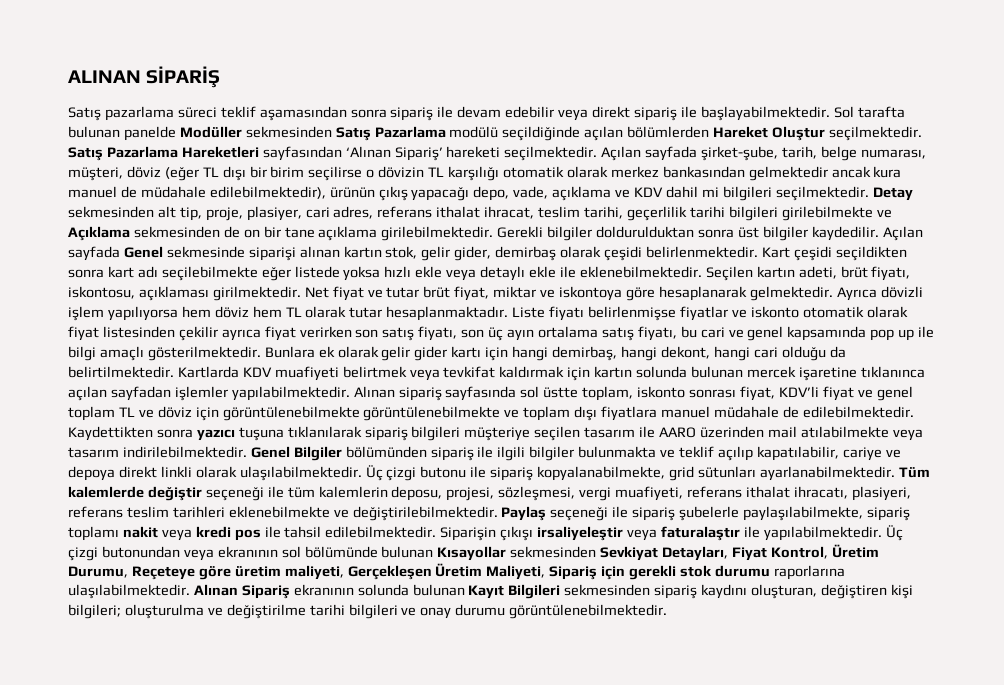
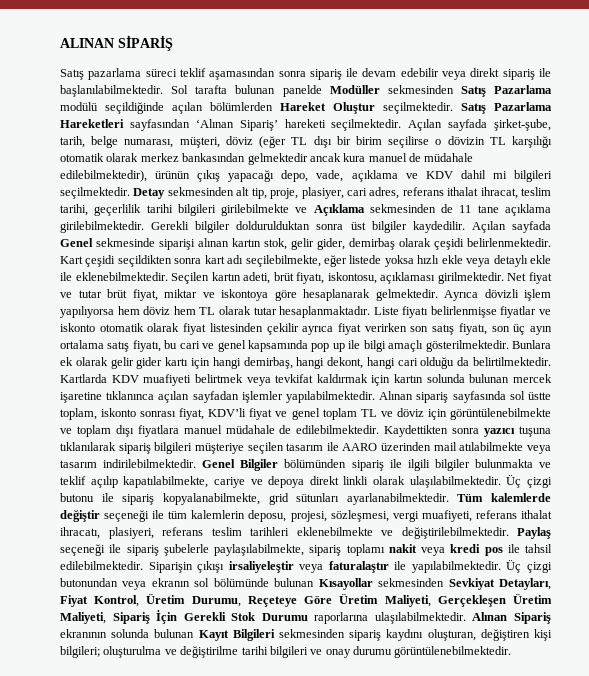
- Satış pazarlama süreci teklif aşamasından sonra sipariş ile devam edebilir veya direkt sipariş ile başlayabilmektedir.
+ Satış pazarlama süreci teklif aşamasından sonra sipariş ile devam edebilir veya direkt sipariş ile başlanılabilmektedir.
- Detay sekmesinden alt tip, proje, plasiyer, cari adres, referans ithalat ihracat, teslim tarihi, geçerlilik tarihi bilgileri girilebilmekte ve Açıklama sekmesinden de on bir tane açıklama girilebilmektedir.
+ Detay sekmesinden alt tip, proje, plasiyer, cari adres, referans ithalat ihracat, teslim tarihi, geçerlilik tarihi bilgileri girilebilmekte ve Açıklama sekmesinden de 11 tane açıklama girilebilmektedir.
- Kart çeşidi seçildikten sonra kart adı seçilebilmekte eğer listede yoksa hızlı ekle veya detaylı ekle ile eklenebilmektedir.
+ Kart çeşidi seçildikten sonra kart adı seçilebilmekte, eğer listede yoksa hızlı ekle veya detaylı ekle ile eklenebilmektedir.
- Alınan sipariş sayfasında sol üstte toplam, iskonto sonrası fiyat, KDV’li fiyat ve genel toplam TL ve döviz için görüntülenebilmekte görüntülenebilmekte ve toplam dışı fiyatlara manuel müdahale de edilebilmektedir.
+ Alınan sipariş sayfasında sol üstte toplam, iskonto sonrası fiyat, KDV’li fiyat ve genel toplam TL ve döviz için görüntülenebilmekte ve toplam dışı fiyatlara manuel müdahale de edilebilmektedir.
- Genel Bilgiler bölümünden sipariş ile ilgili bilgiler bulunmakta ve teklif açılıp kapatılabilir, cariye ve depoya direkt linkli olarak ulaşılabilmektedir.
+ Genel Bilgiler bölümünden sipariş ile ilgili bilgiler bulunmakta ve teklif açılıp kapatılabilmekte, cariye ve depoya direkt linkli olarak ulaşılabilmektedir.
- Üç çizgi butonundan veya ekranının sol bölümünde bulunan Kısayollar sekmesinden Sevkiyat Detayları, Fiyat Kontrol, Üretim Durumu, Reçeteye göre üretim maliyeti, Gerçekleşen Üretim Maliyeti, Sipariş için gerekli stok durumu raporlarına ulaşılabilmektedir.
+ Üç çizgi butonundan veya ekranın sol bölümünde bulunan Kısayollar sekmesinden Sevkiyat Detayları, Fiyat Kontrol, Üretim Durumu, Reçeteye Göre Üretim Maliyeti, Gerçekleşen Üretim Maliyeti, Sipariş İçin Gerekli Stok Durumu raporlarına ulaşılabilmektedir.

